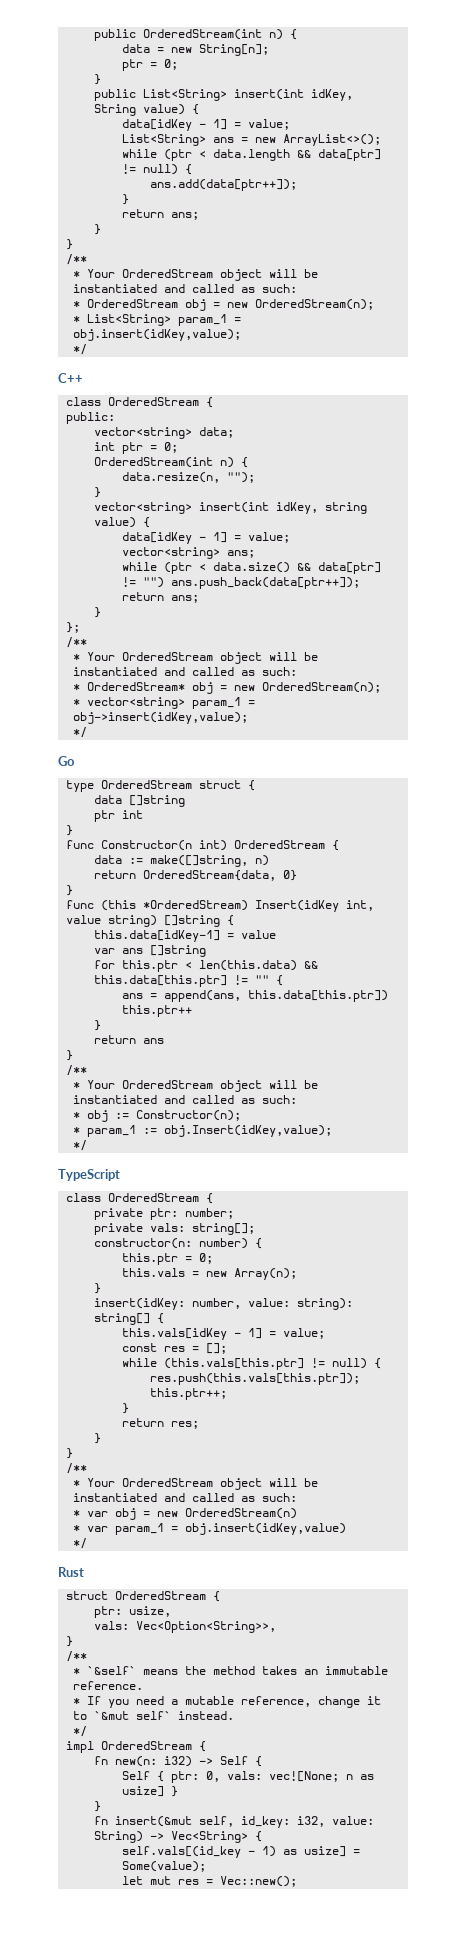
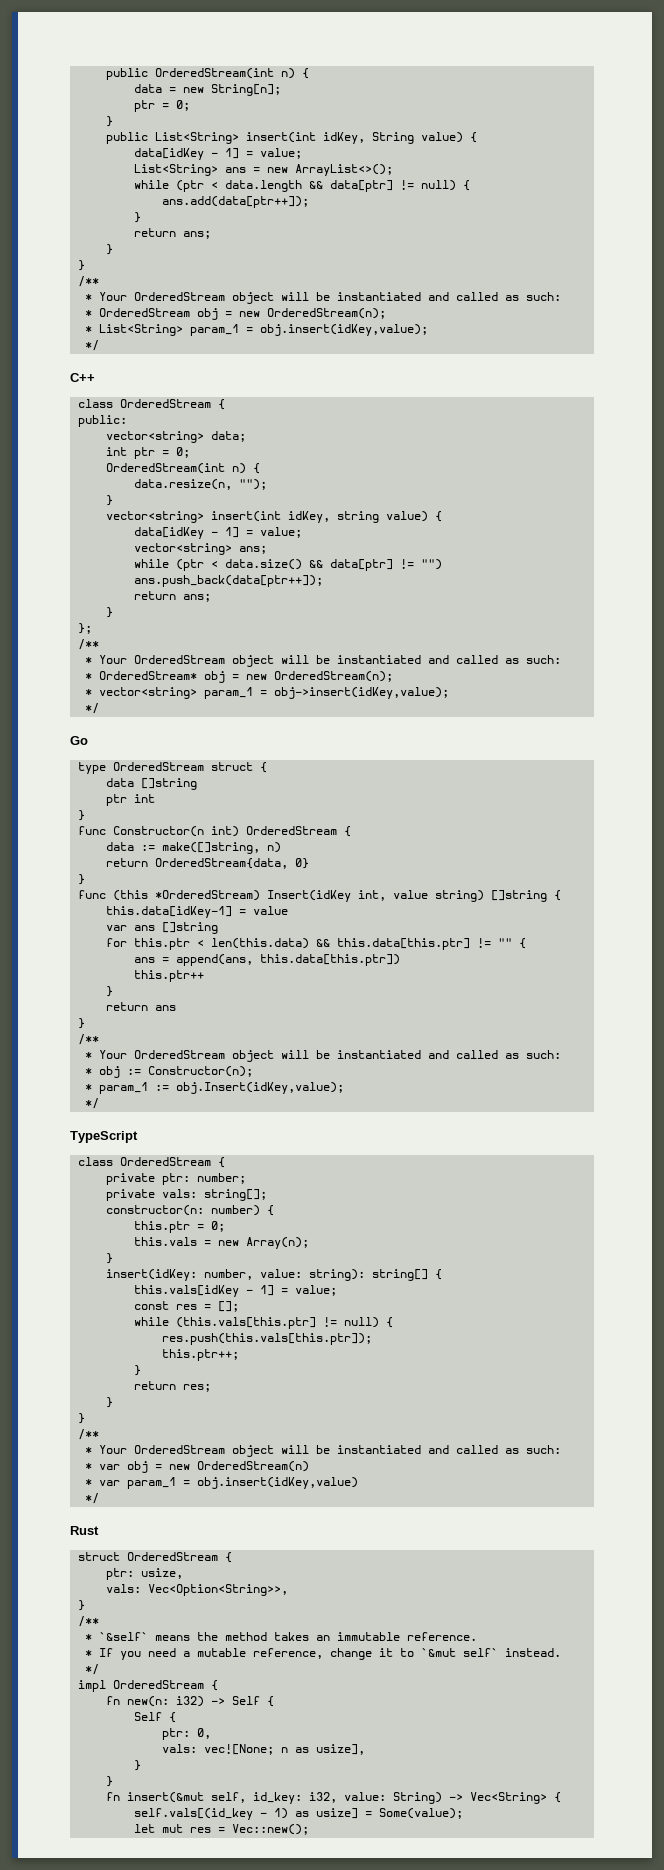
  fn new(n: i32) -> Self {
- Self { ptr: 0, vals: vec![None; n as usize] }
+ Self {
+ ptr: 0,
+ vals: vec![None; n as usize],
+ }

